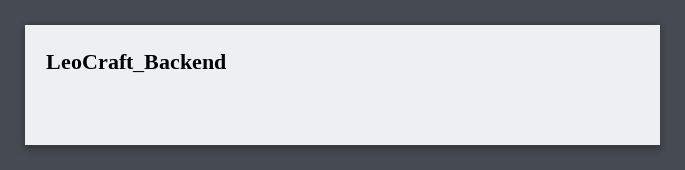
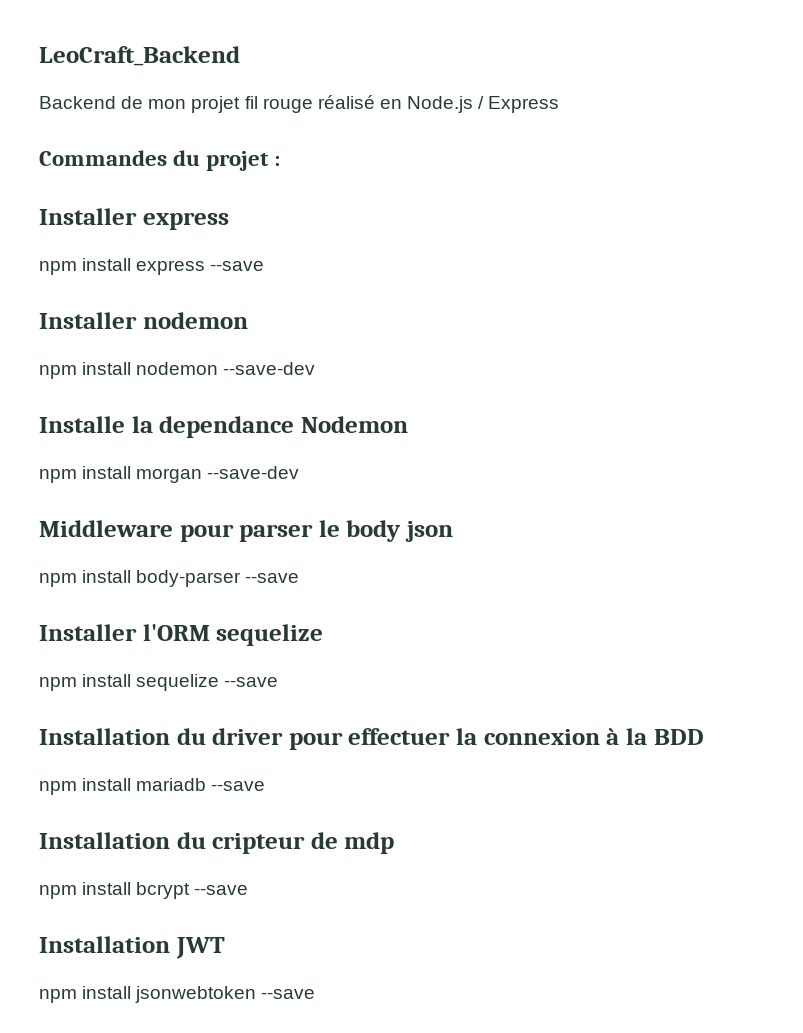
+ Backend de mon projet fil rouge réalisé en Node.js / Express
+ Commandes du projet :
+ Installer express
+ npm install express --save
+ Installer nodemon
+ npm install nodemon --save-dev
+ Installe la dependance Nodemon
+ npm install morgan --save-dev
+ Middleware pour parser le body json
+ npm install body-parser --save
+ Installer l'ORM sequelize
+ npm install sequelize --save
+ Installation du driver pour effectuer la connexion à la BDD
+ npm install mariadb --save
+ Installation du cripteur de mdp
+ npm install bcrypt --save
+ Installation JWT
+ npm install jsonwebtoken --save

